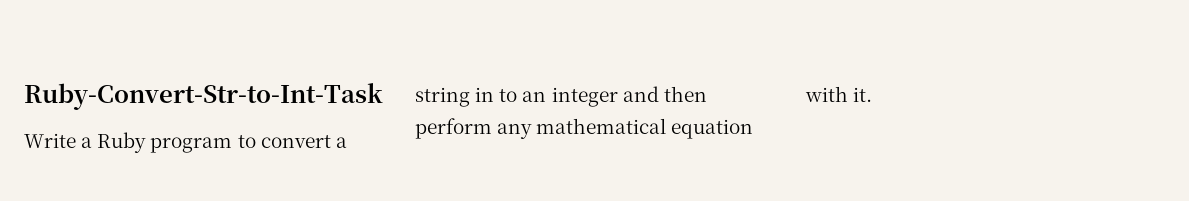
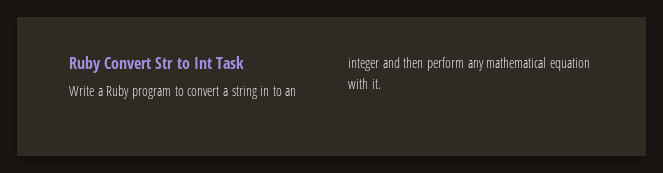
- Ruby-Convert-Str-to-Int-Task
+ Ruby Convert Str to Int Task

